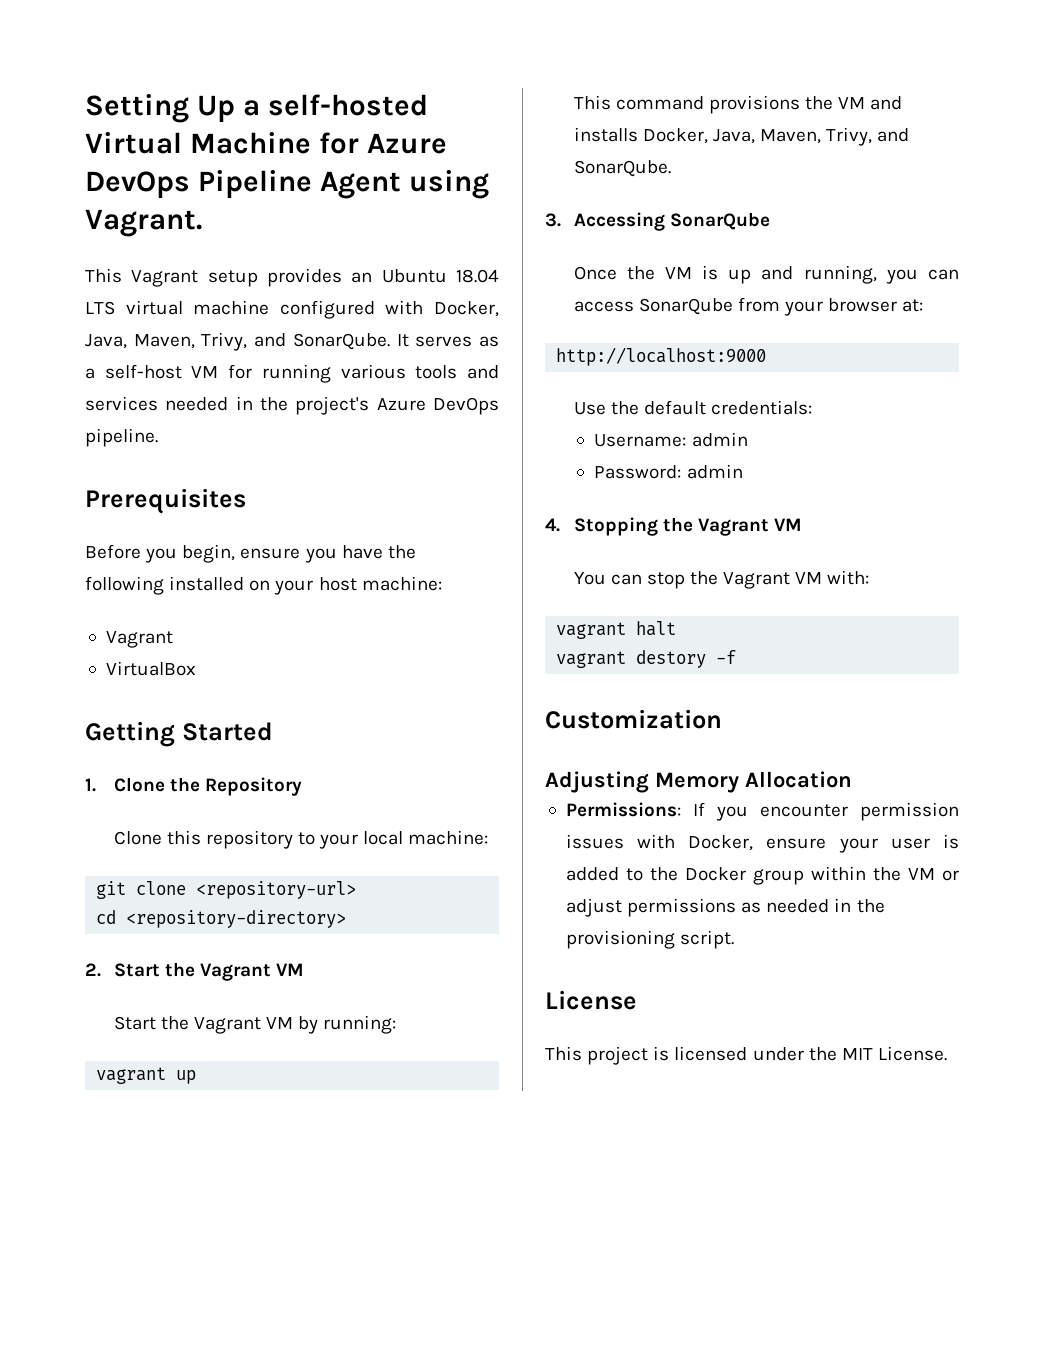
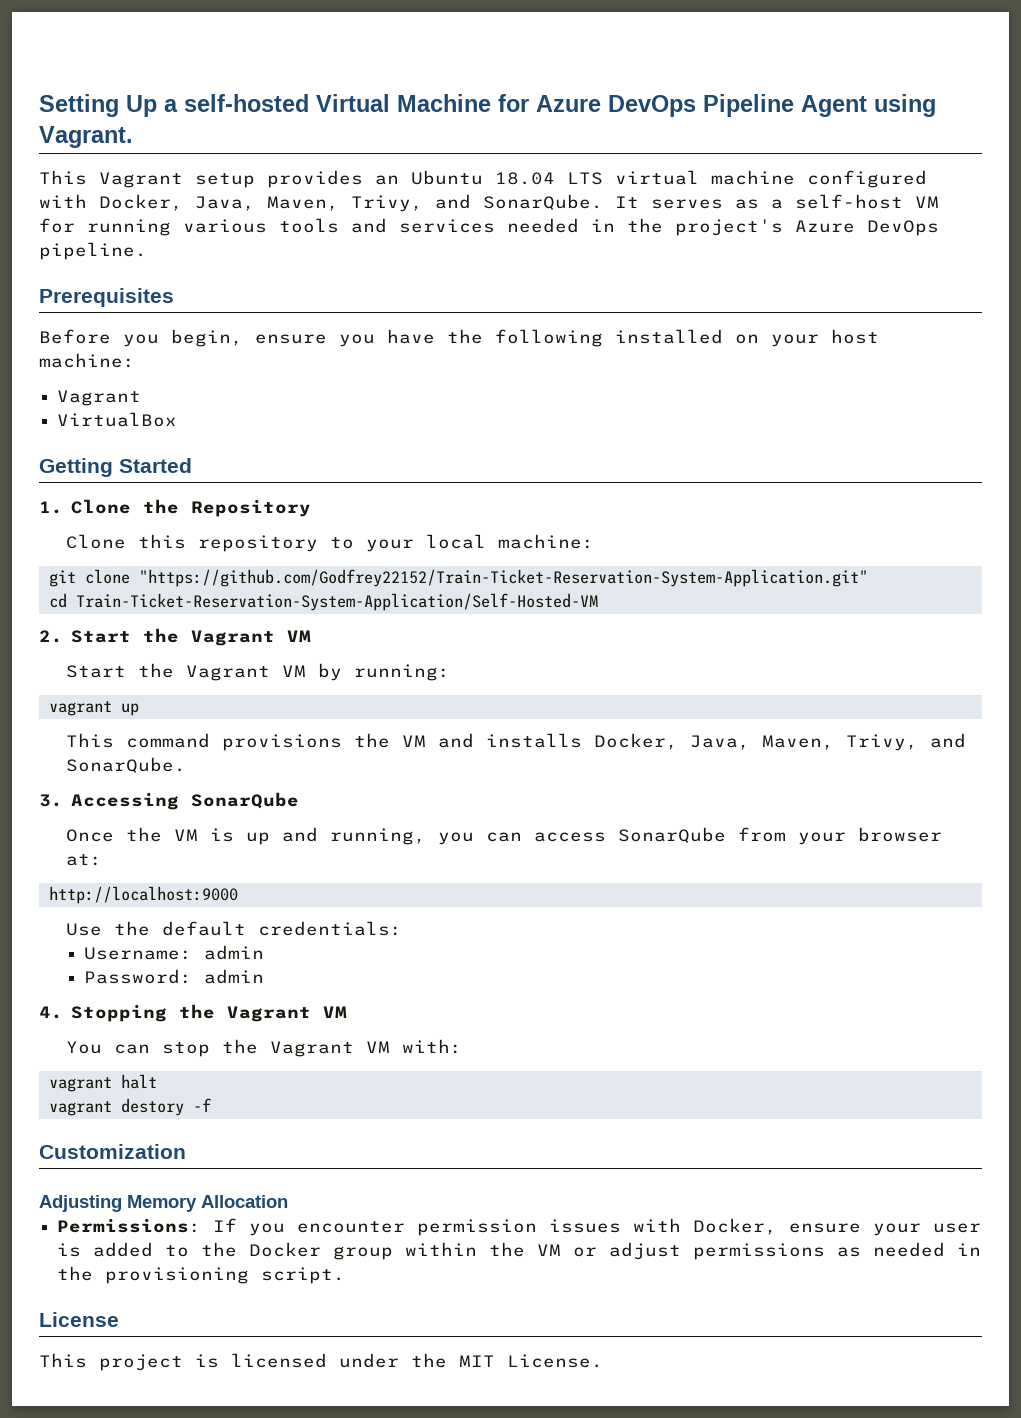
- git clone <repository-url>
+ git clone "https://github.com/Godfrey22152/Train-Ticket-Reservation-System-Application.git"
- cd <repository-directory>
+ cd Train-Ticket-Reservation-System-Application/Self-Hosted-VM

